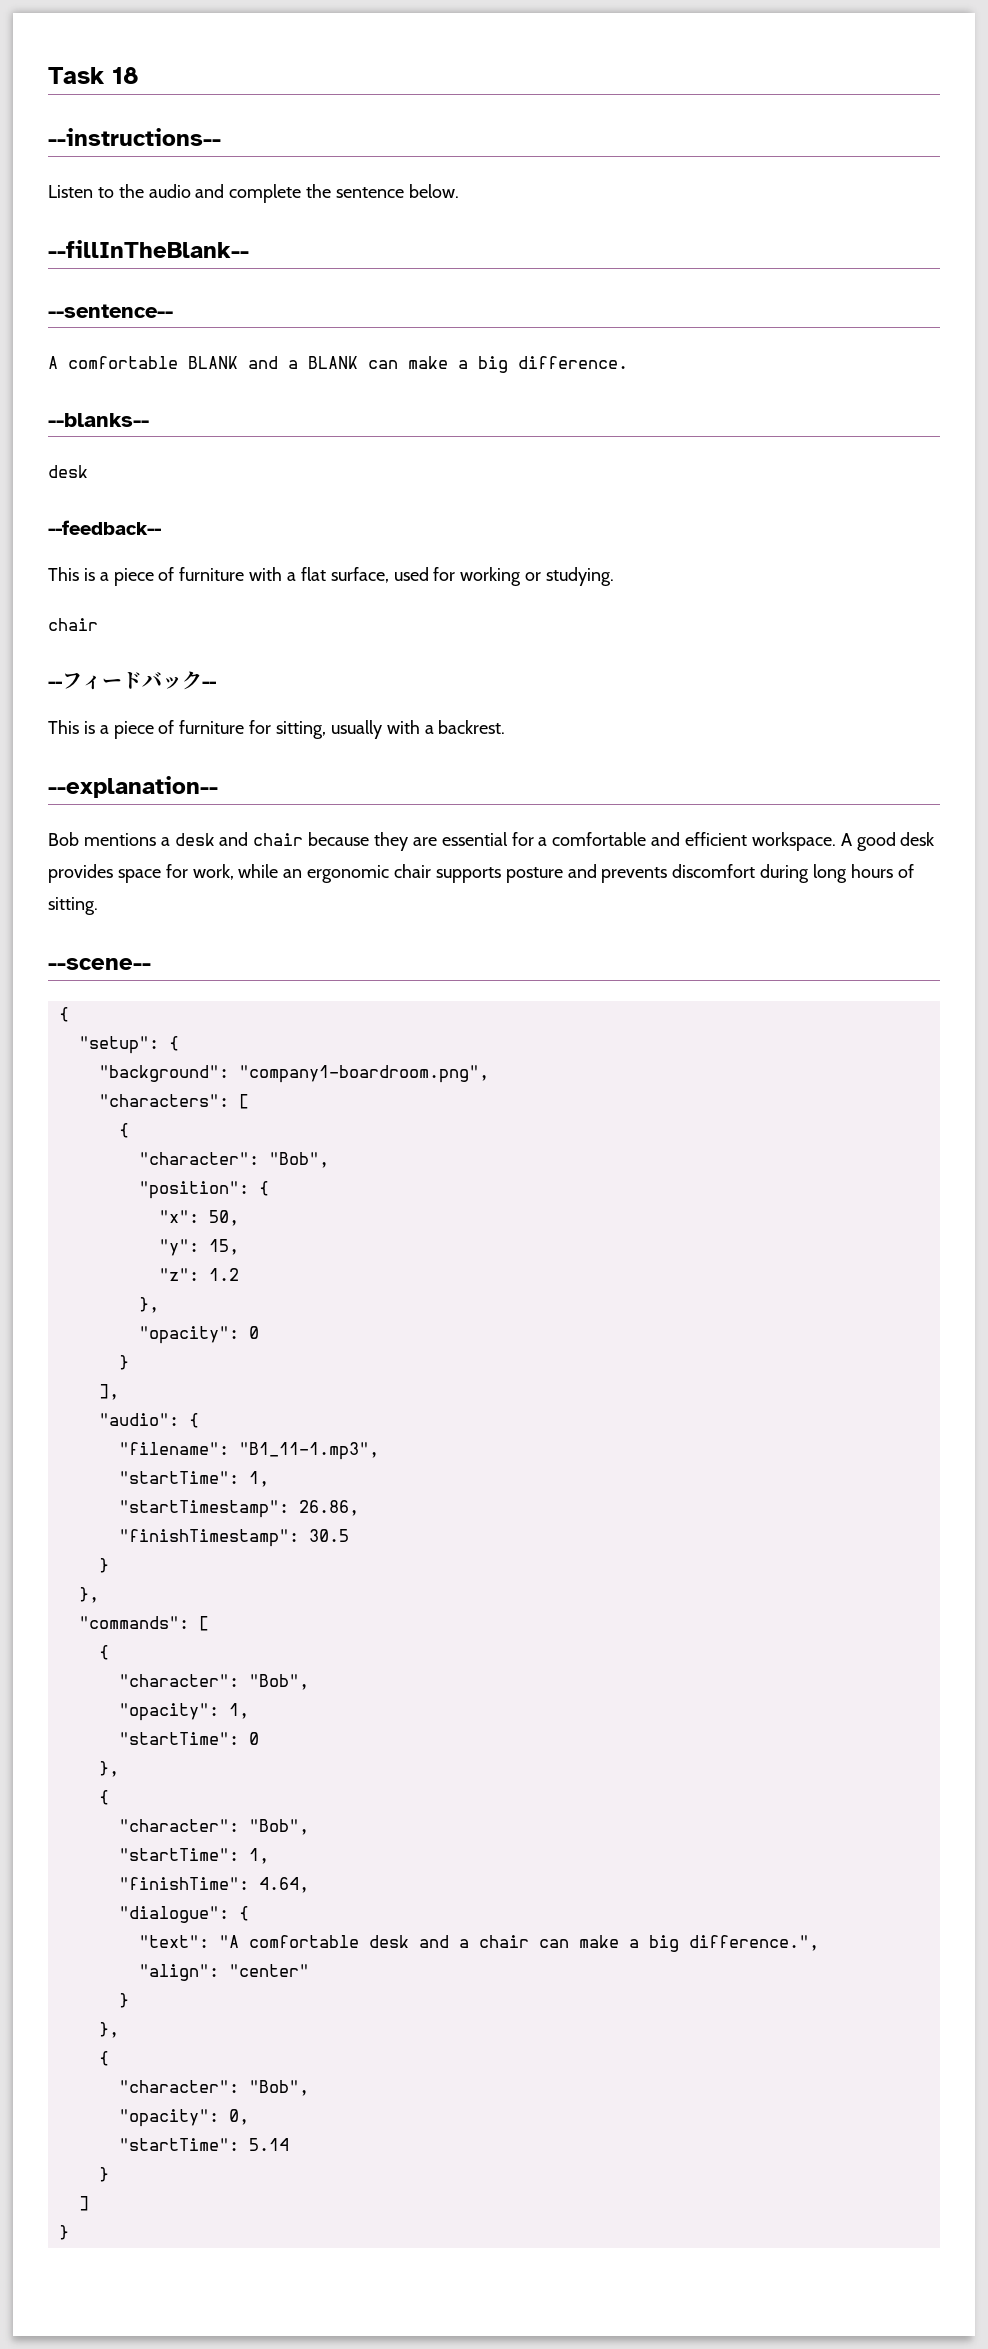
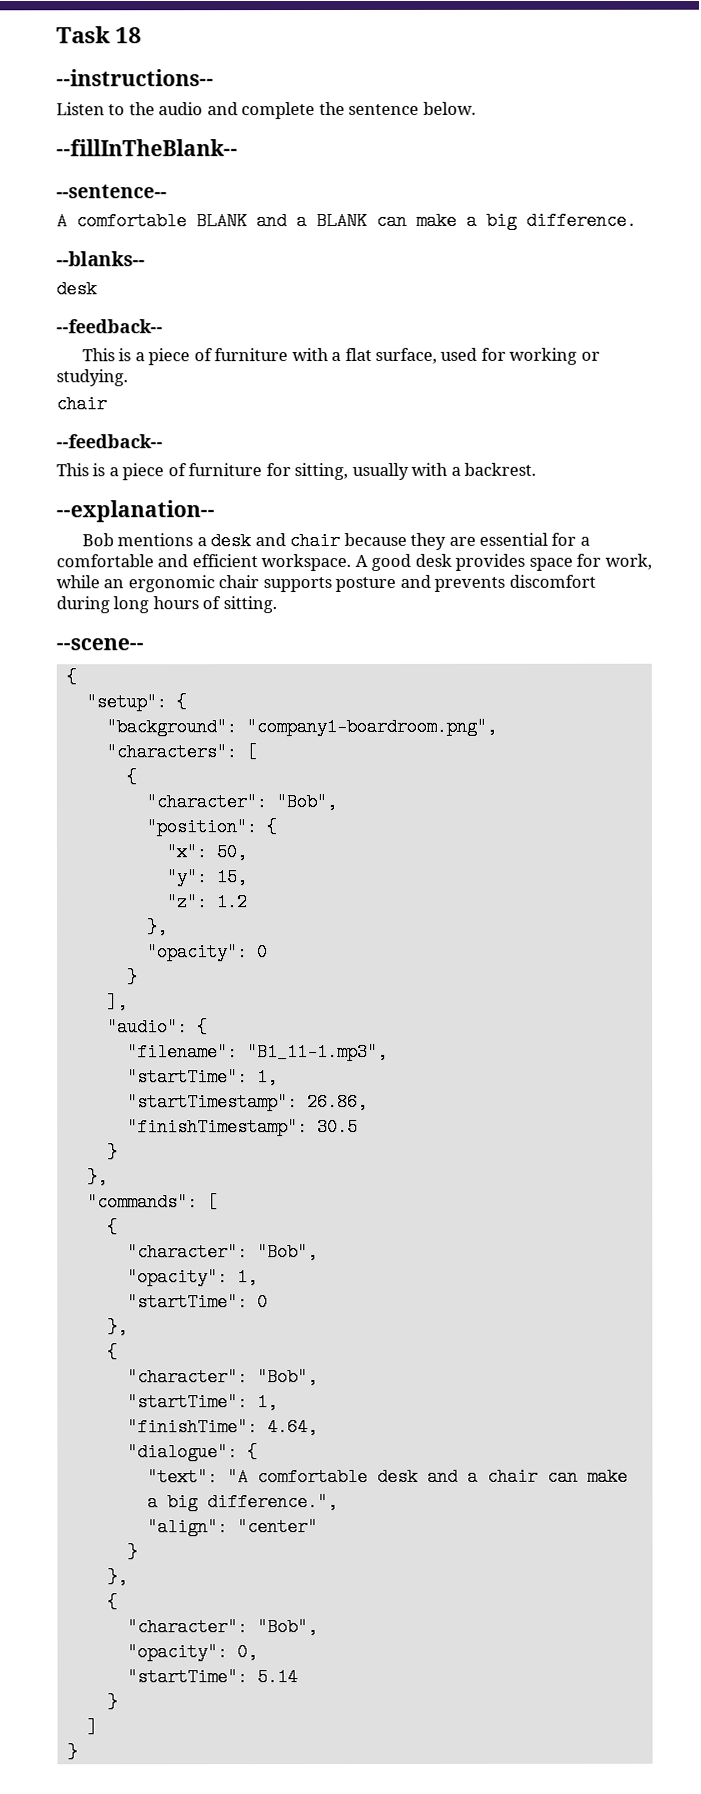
  This is a piece of furniture with a flat surface, used for working or studying.
  chair
- --フィードバック--
+ --feedback--

